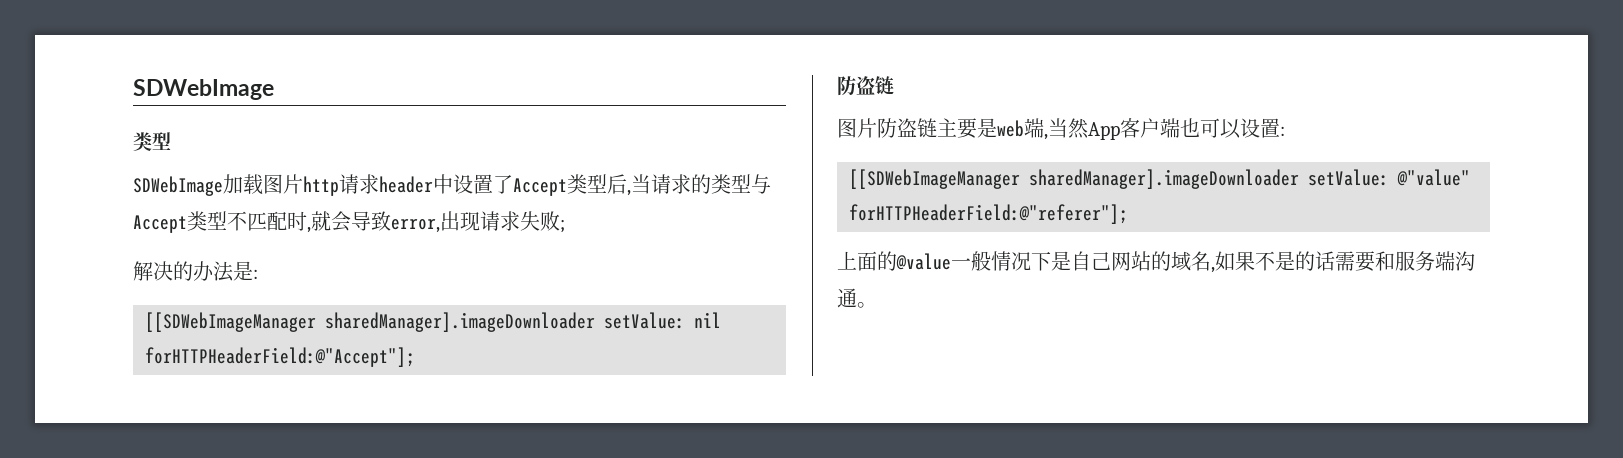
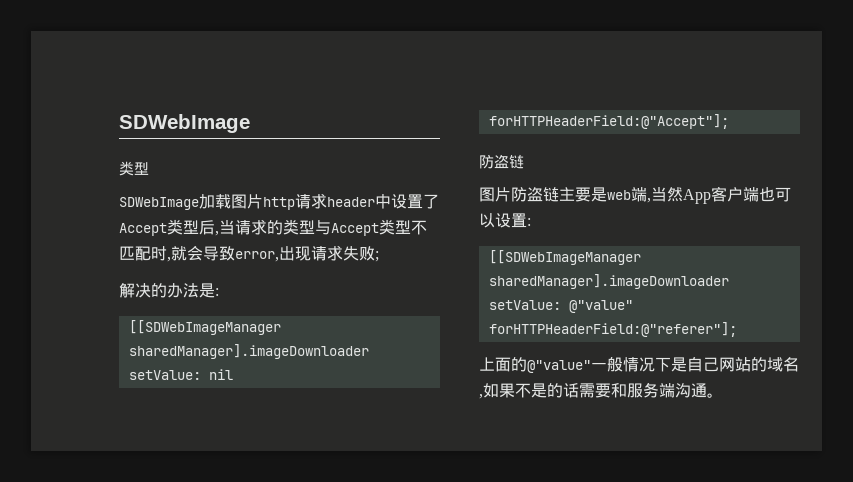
- 上面的@value一般情况下是自己网站的域名,如果不是的话需要和服务端沟通。
+ 上面的@"value"一般情况下是自己网站的域名,如果不是的话需要和服务端沟通。

